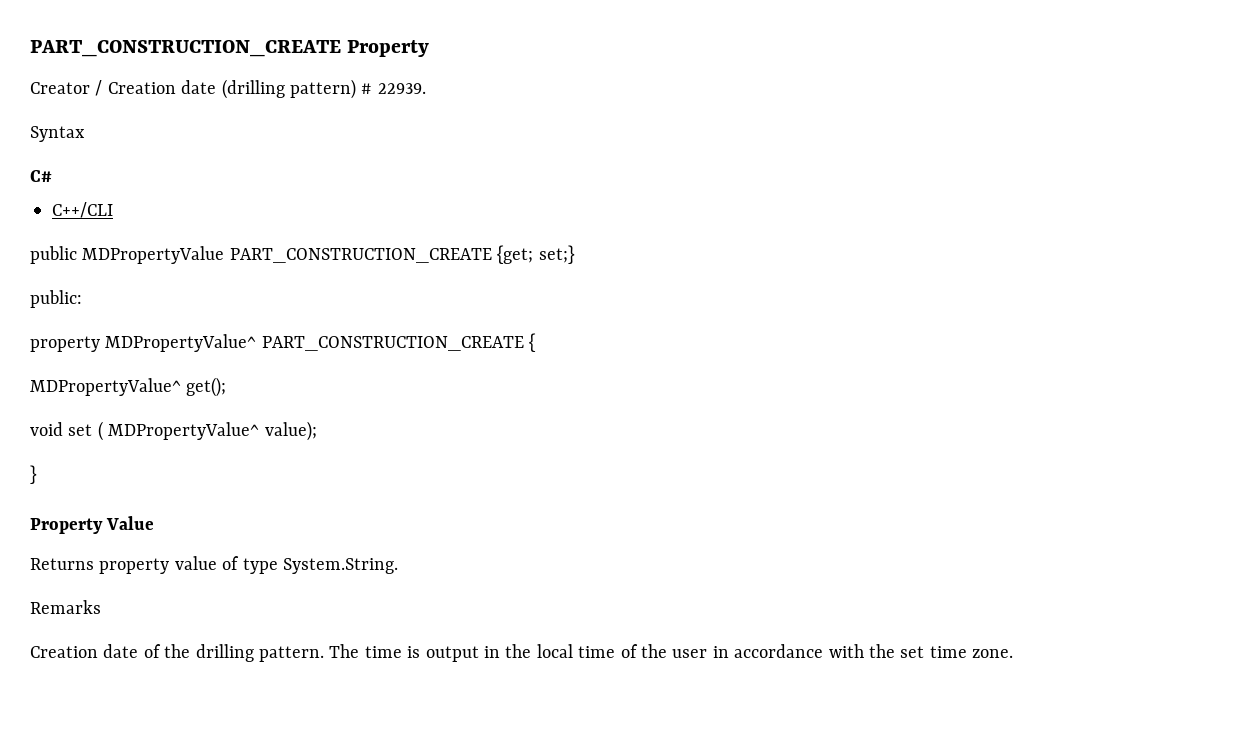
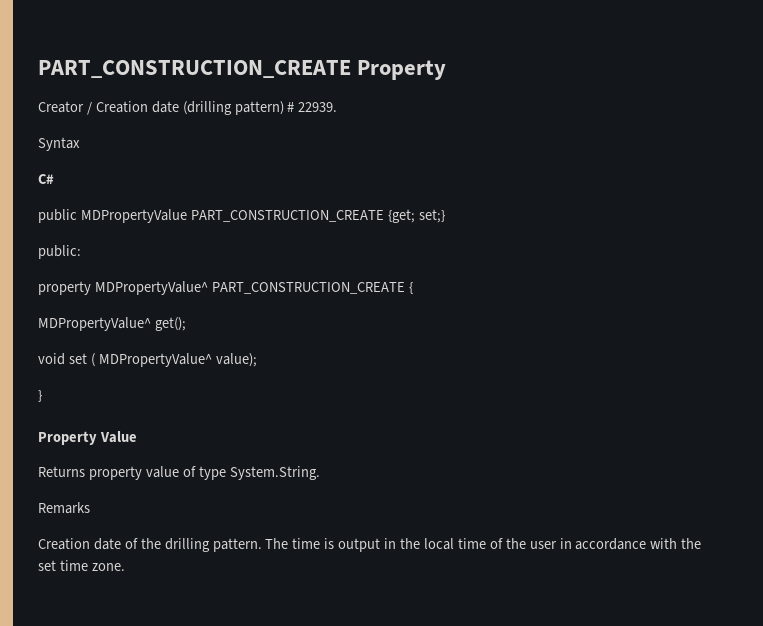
- C++/CLI

